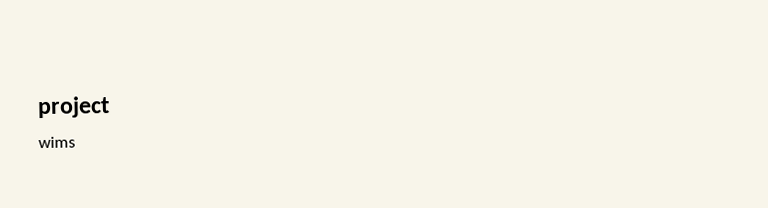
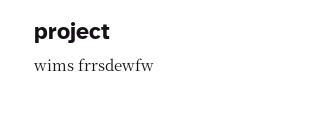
- wims
+ wims frrsdewfw

